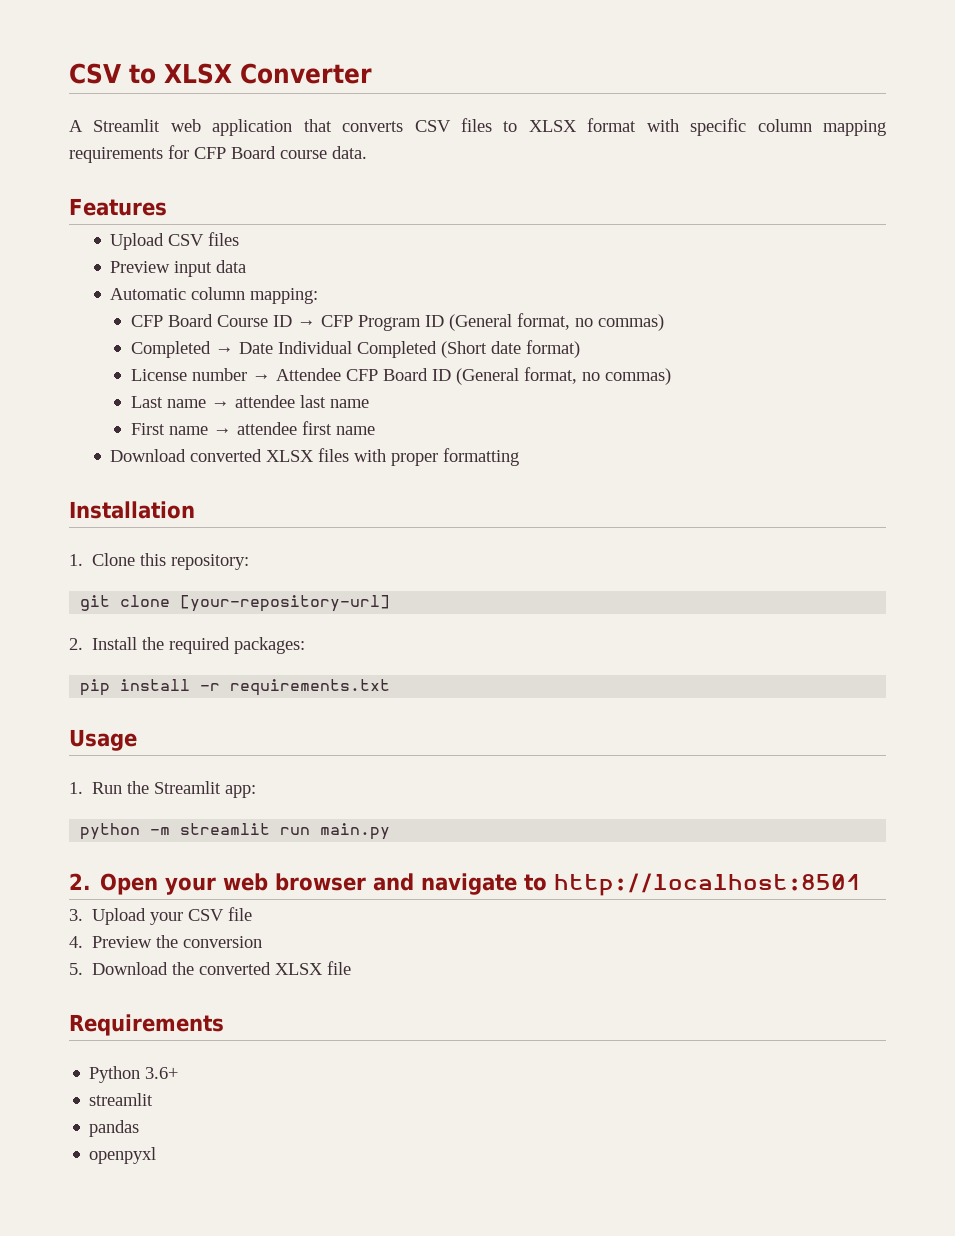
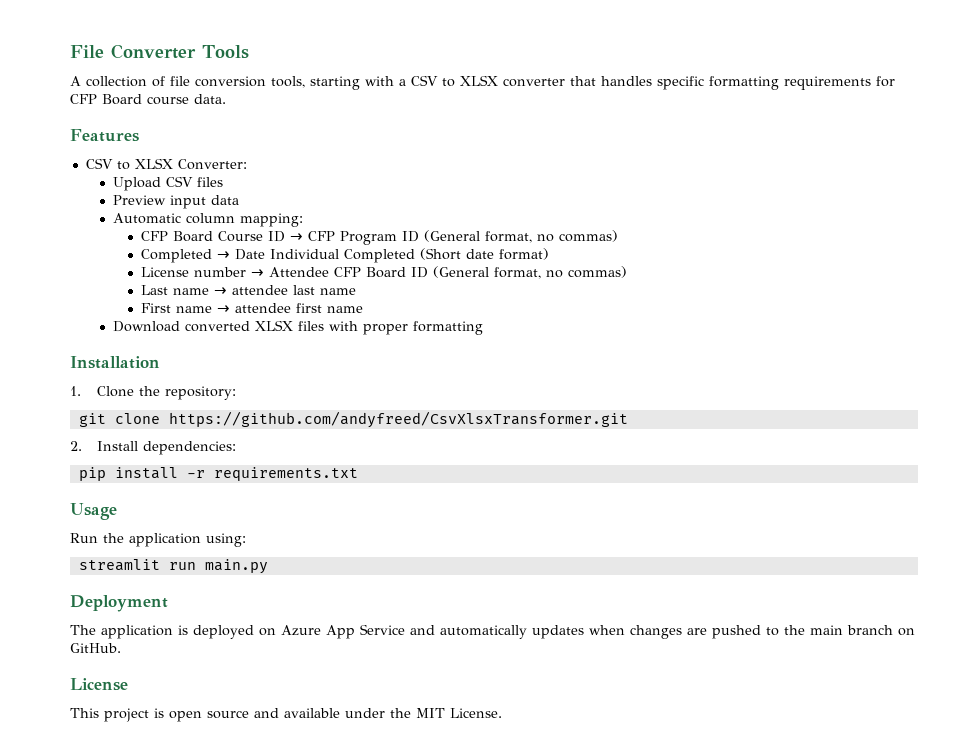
- CSV to XLSX Converter
- A Streamlit web application that converts CSV files to XLSX format with specific column mapping requirements for CFP Board course data.
+ File Converter Tools
+ A collection of file conversion tools, starting with a CSV to XLSX converter that handles specific formatting requirements for CFP Board course data.
+ CSV to XLSX Converter:
- 1. Clone this repository:
+ 1. Clone the repository:
- git clone [your-repository-url]
+ git clone https://github.com/andyfreed/CsvXlsxTransformer.git
- 2. Install the required packages:
+ 2. Install dependencies:
- 1. Run the Streamlit app:
- python -m streamlit run main.py
+ Run the application using:
+ streamlit run main.py
- 2. Open your web browser and navigate to http://localhost:8501
- 3. Upload your CSV file
- 4. Preview the conversion
- 5. Download the converted XLSX file
- Requirements
- Python 3.6+
- streamlit
- pandas
- openpyxl
+ Deployment
+ The application is deployed on Azure App Service and automatically updates when changes are pushed to the main branch on GitHub.
+ License
+ This project is open source and available under the MIT License.

